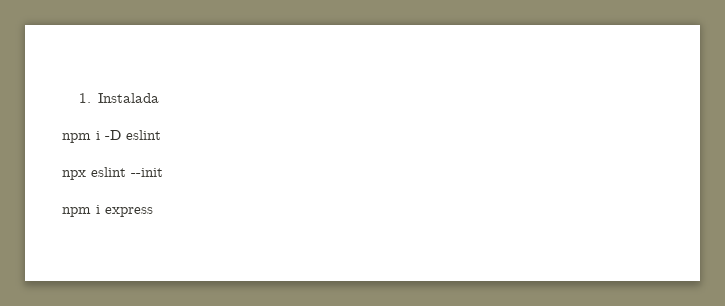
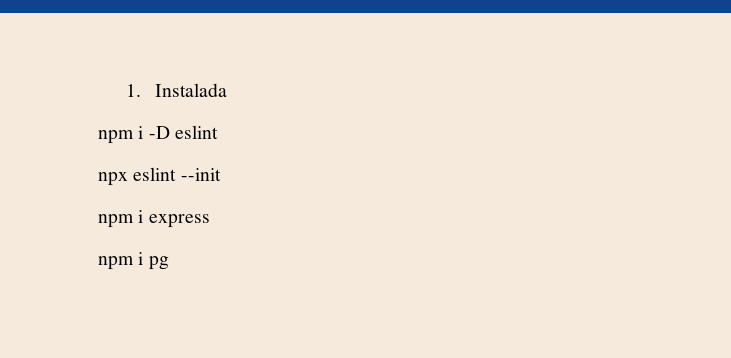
+ npm i pg

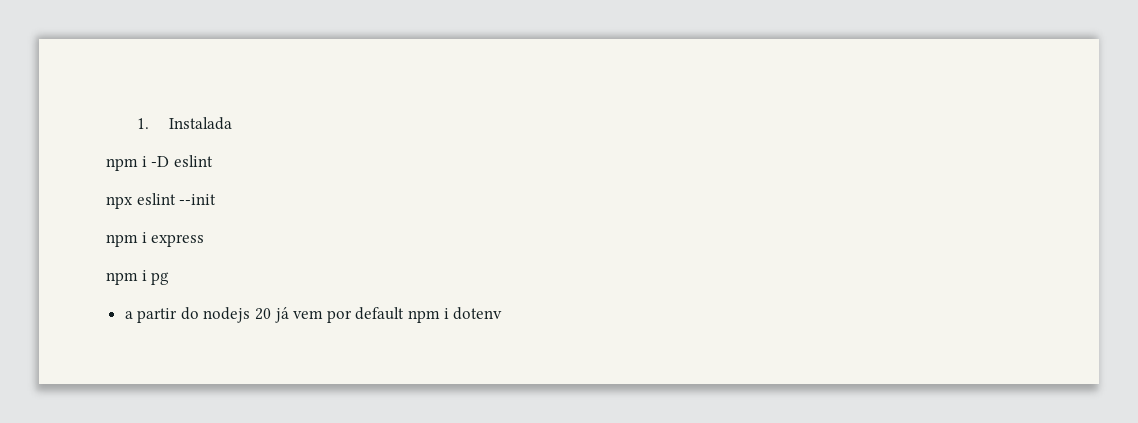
+ a partir do nodejs 20 já vem por default npm i dotenv

